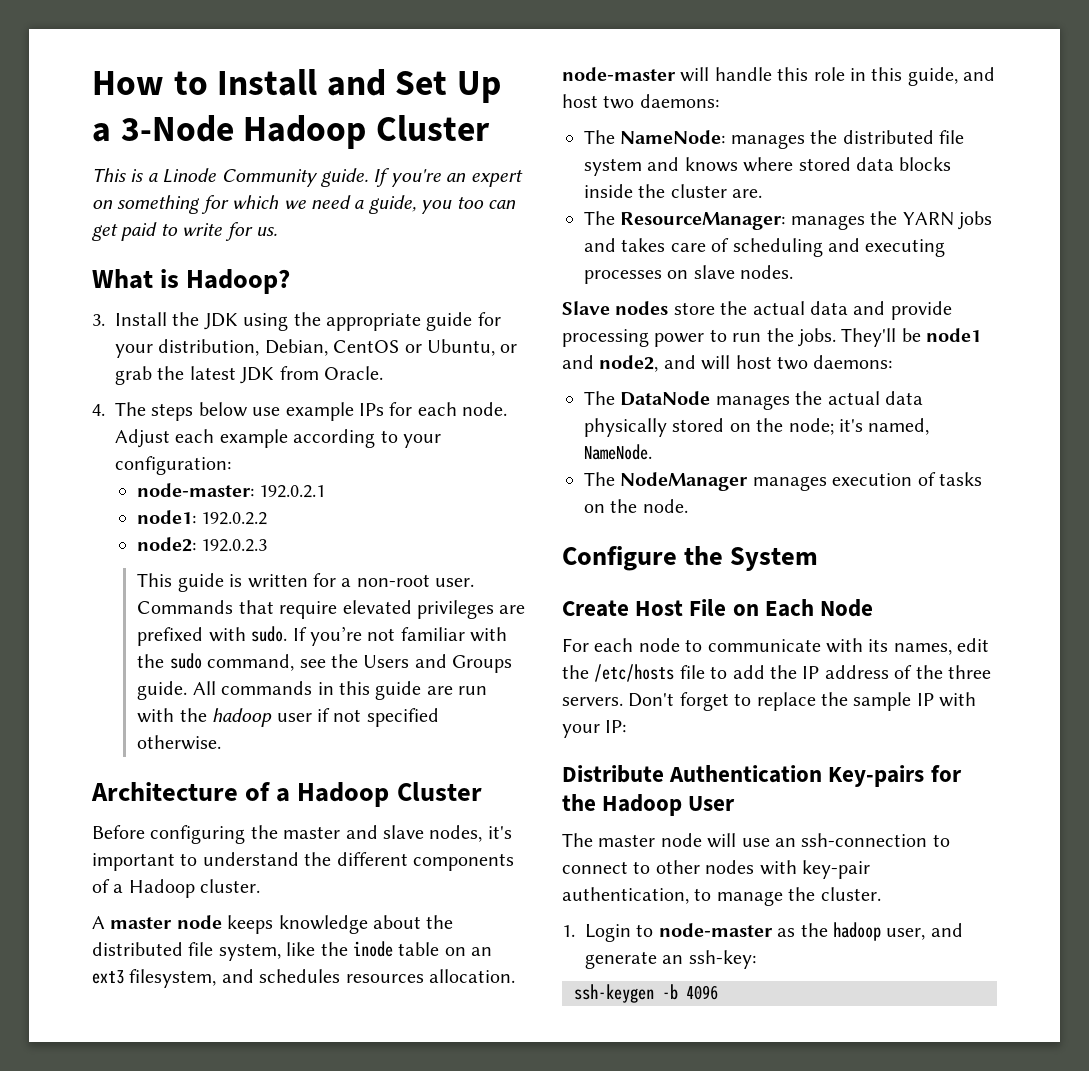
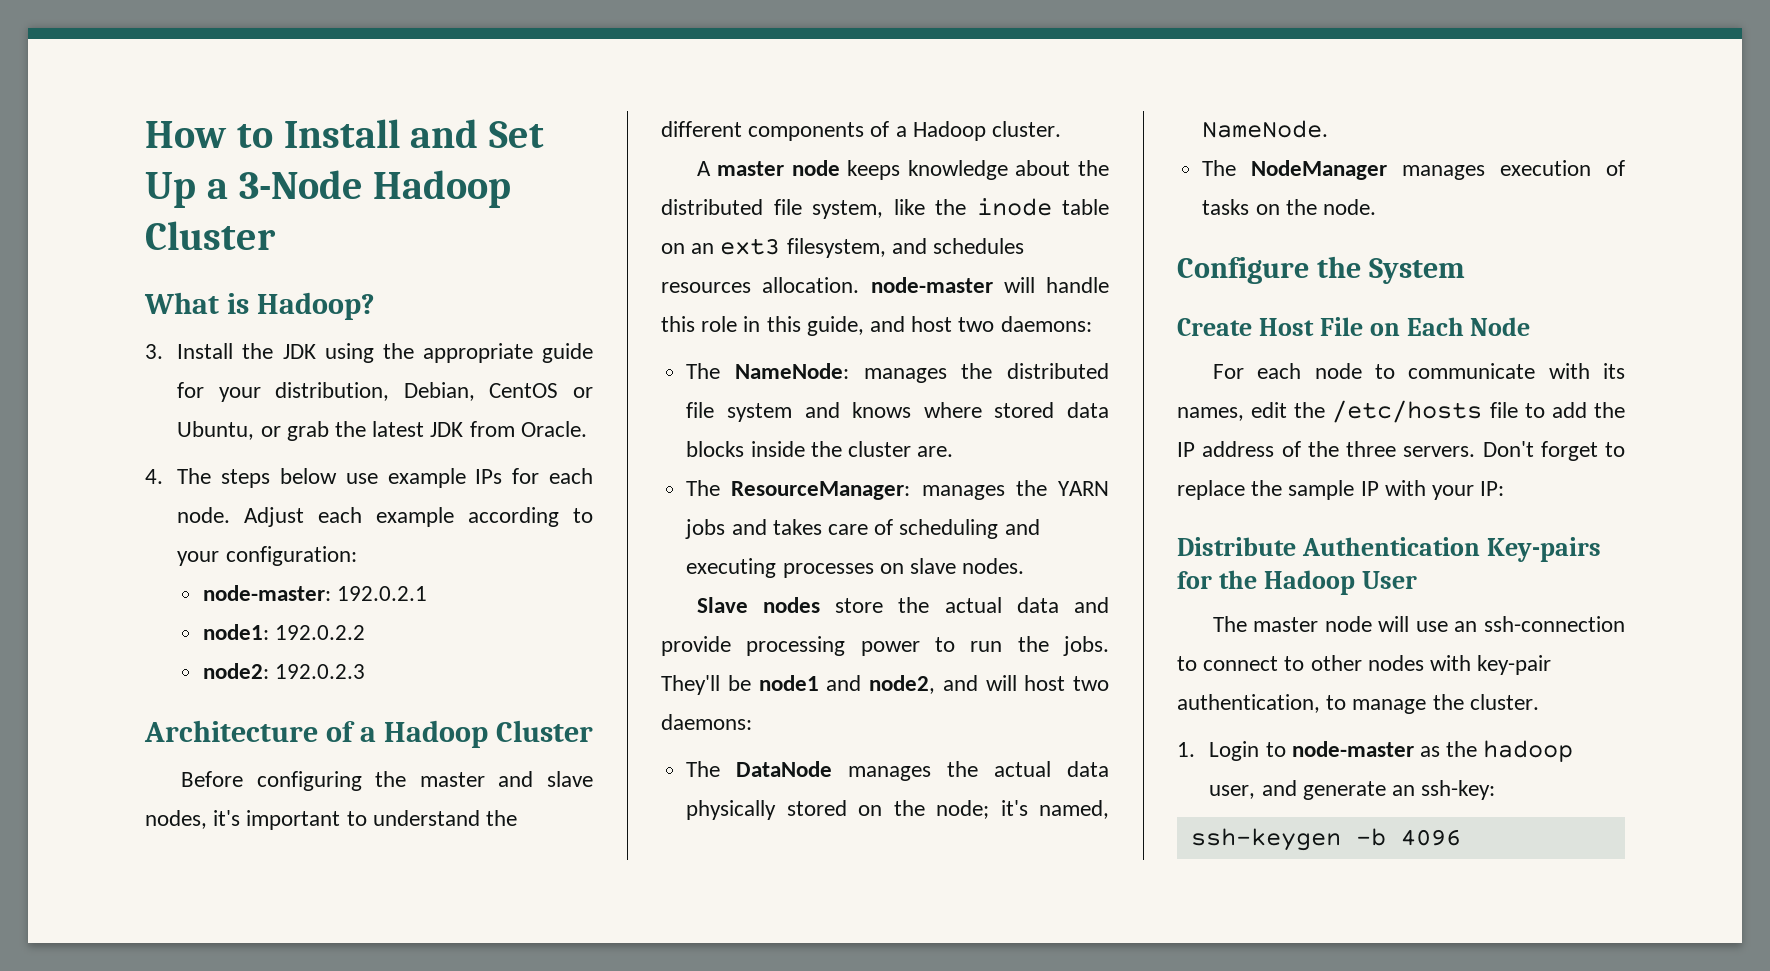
- This is a Linode Community guide. If you're an expert on something for which we need a guide, you too can get paid to write for us.
- This guide is written for a non-root user. Commands that require elevated privileges are prefixed with sudo. If you’re not familiar with the sudo command, see the Users and Groups guide. All commands in this guide are run with the hadoop user if not specified otherwise.

